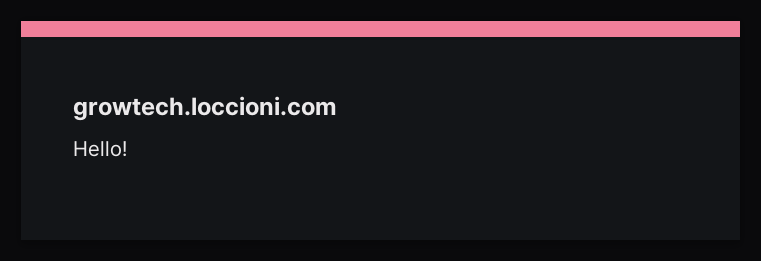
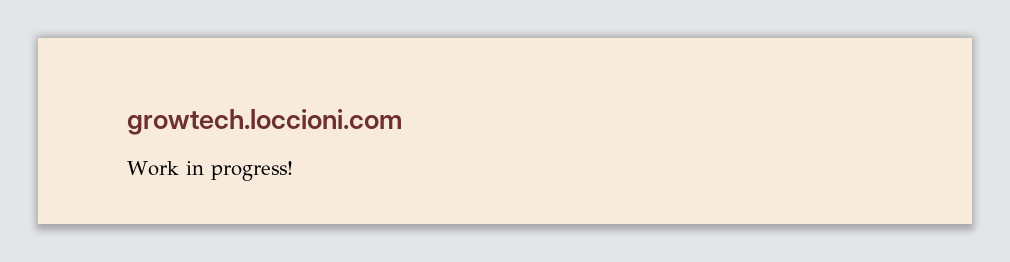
- Hello!
+ Work in progress!

